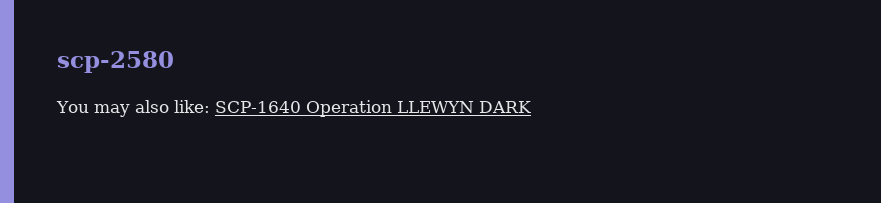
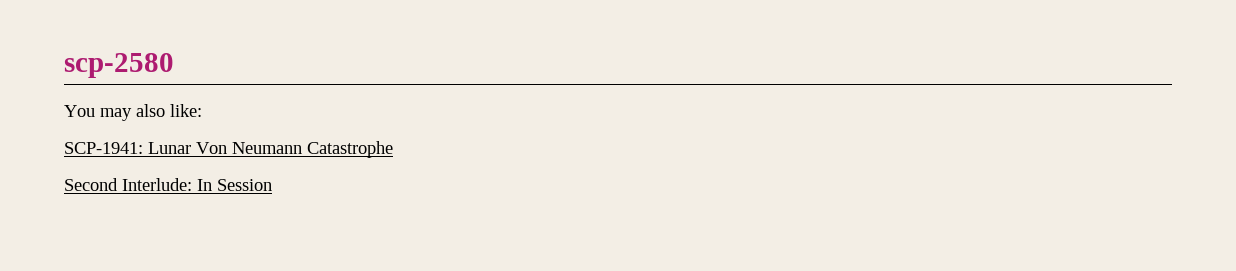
- You may also like: SCP-1640 Operation LLEWYN DARK
+ You may also like:
+ SCP-1941: Lunar Von Neumann Catastrophe
+ Second Interlude: In Session

